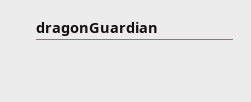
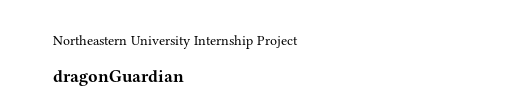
+ Northeastern University Internship Project

